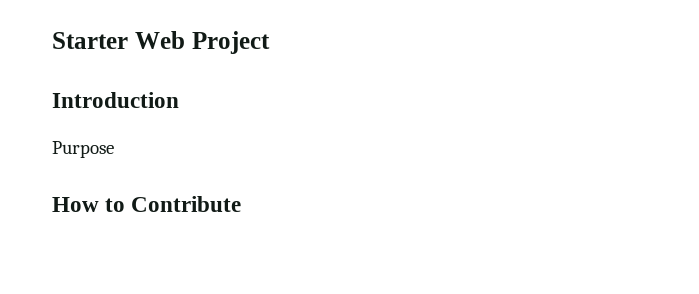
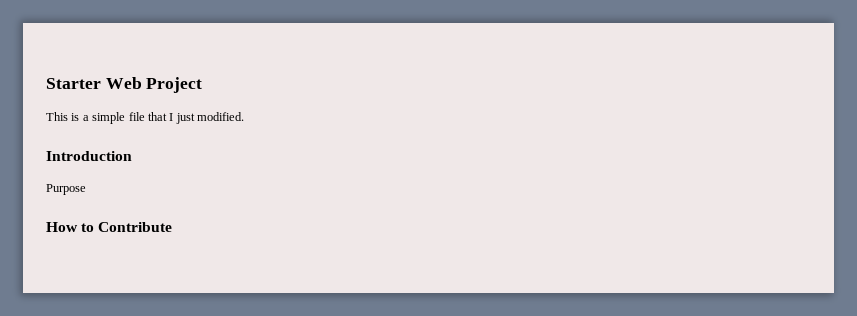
+ This is a simple file that I just modified.

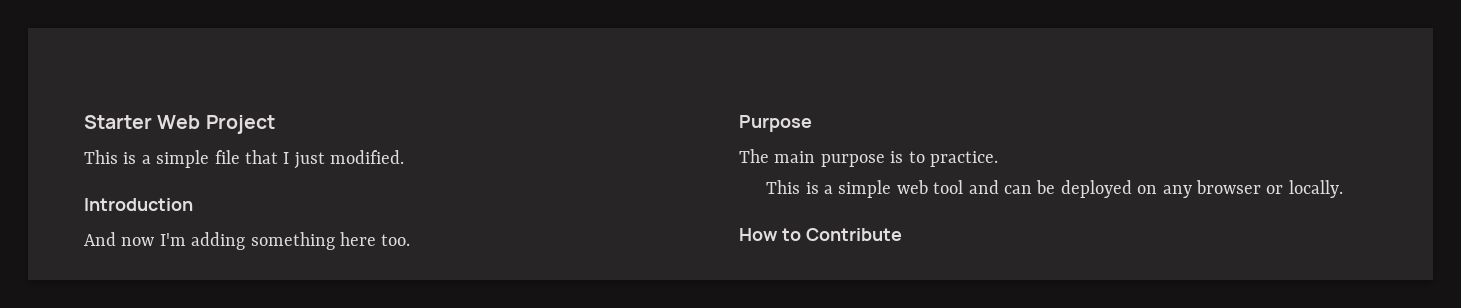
+ And now I'm adding something here too.
  Purpose
+ The main purpose is to practice.
+ This is a simple web tool and can be deployed on any browser or locally.

